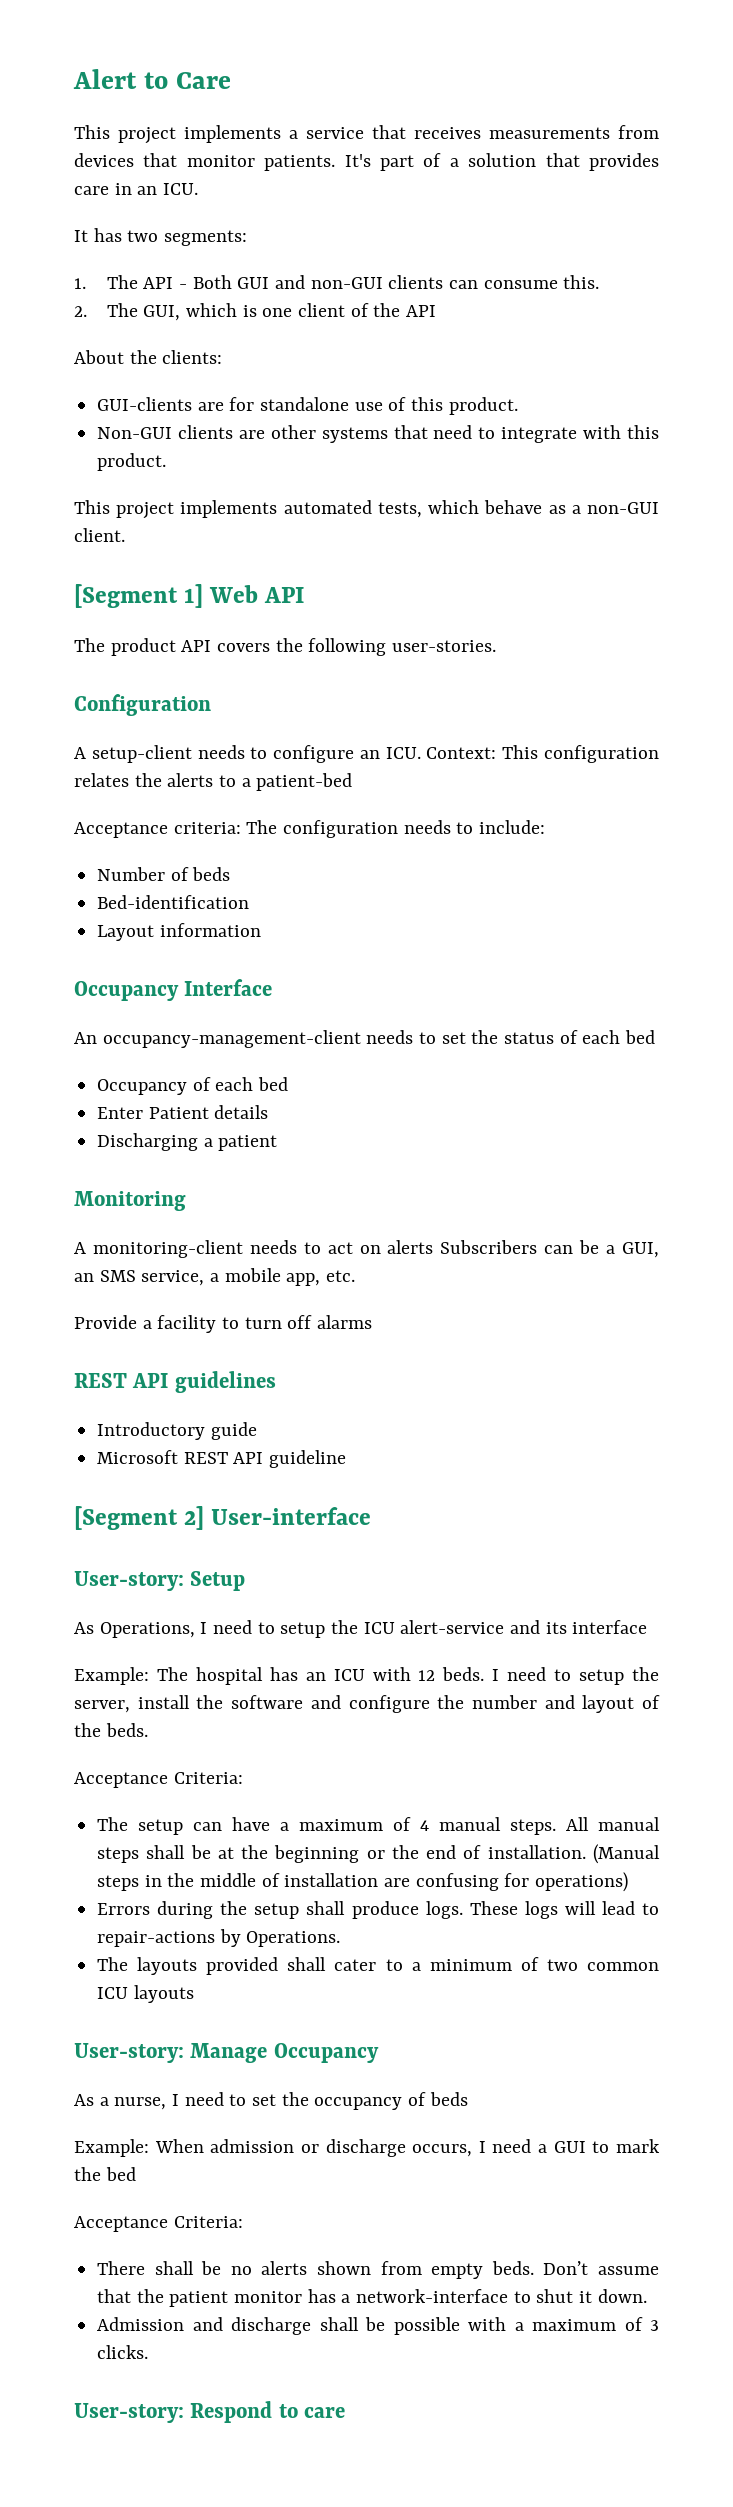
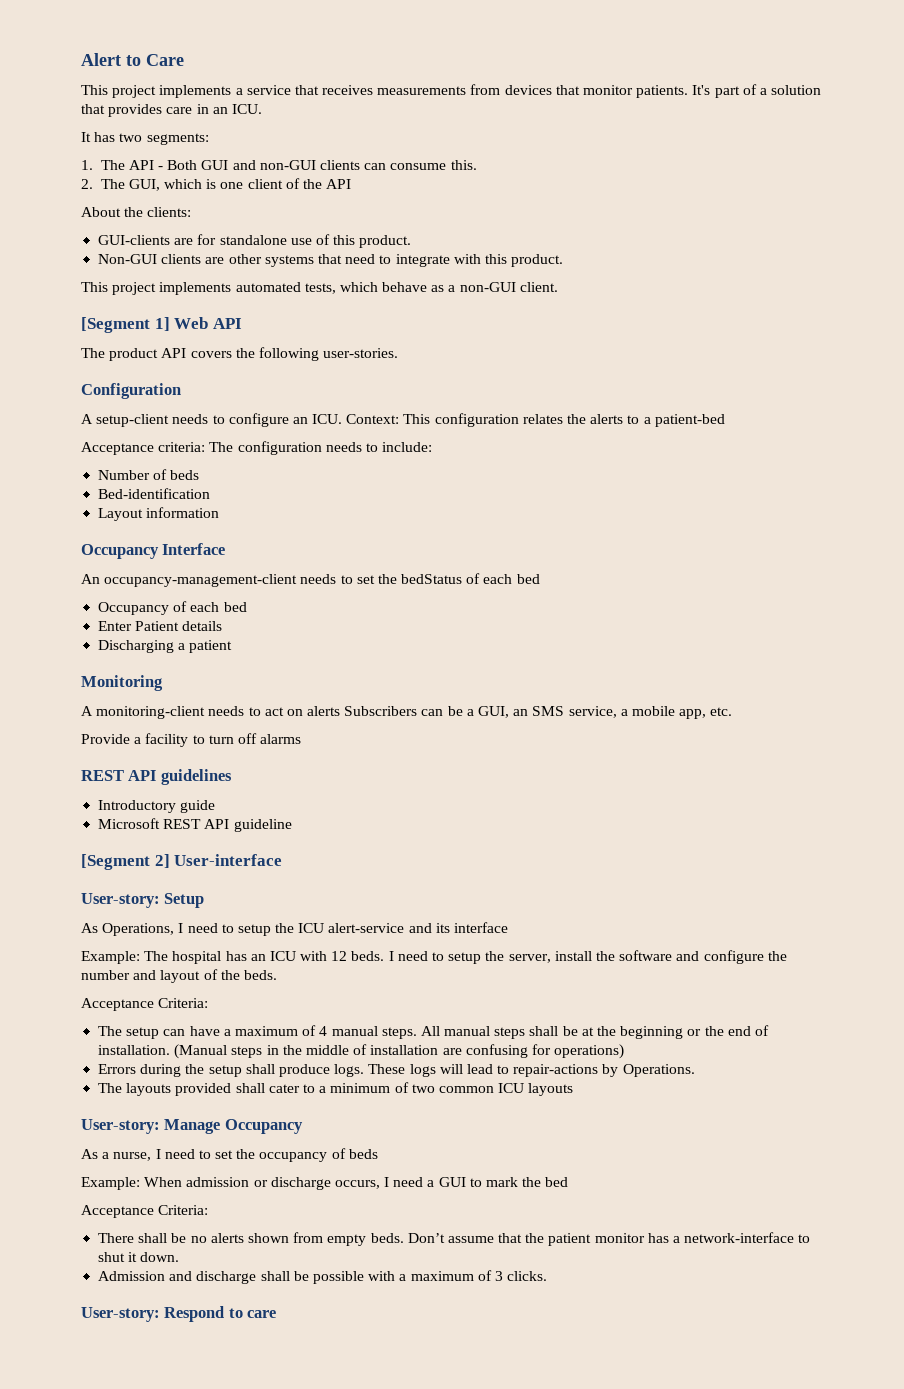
- An occupancy-management-client needs to set the status of each bed
+ An occupancy-management-client needs to set the bedStatus of each bed

